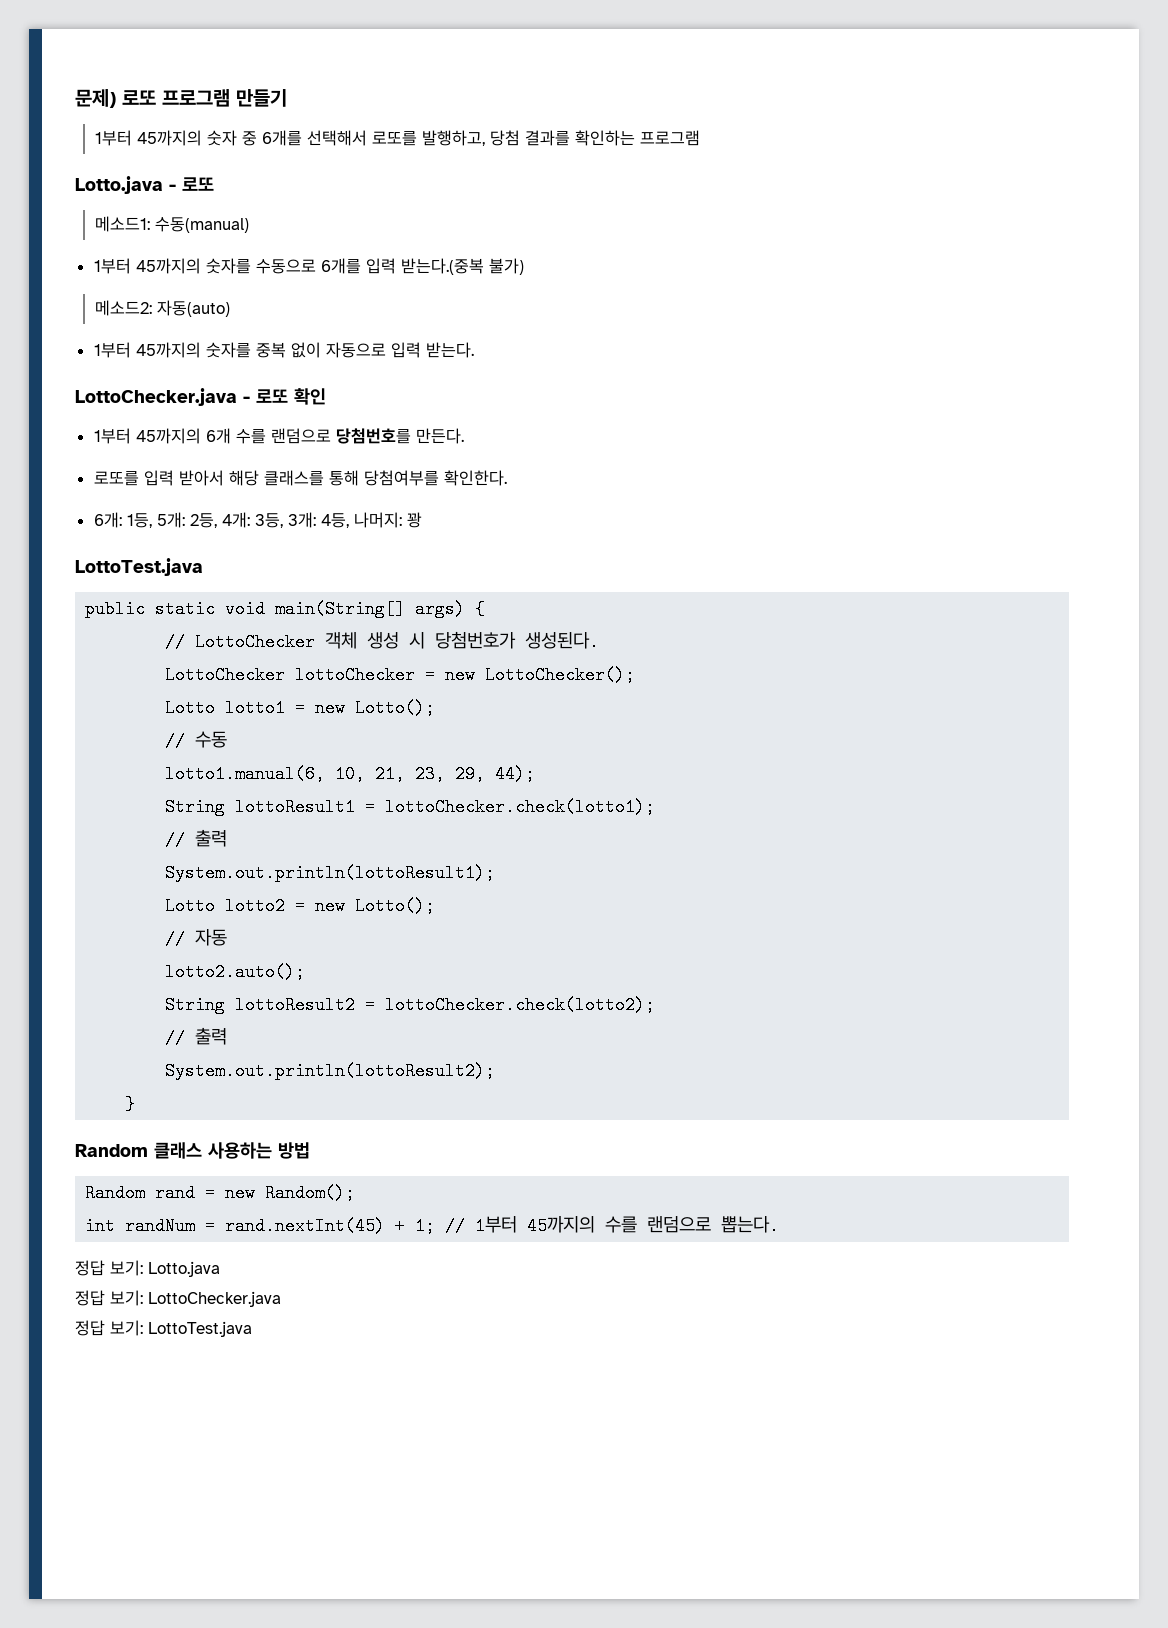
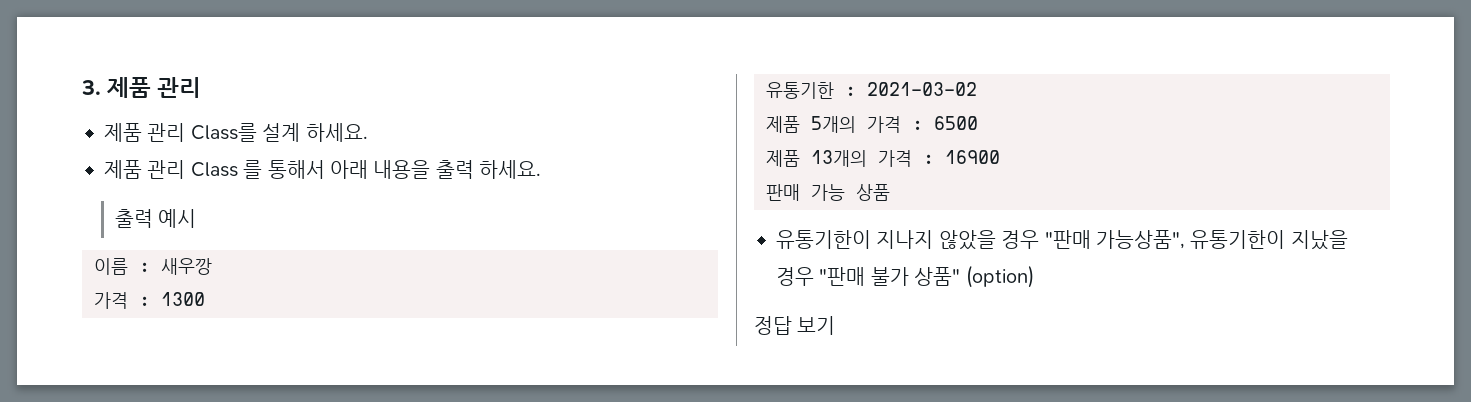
- 문제) 로또 프로그램 만들기
- 1부터 45까지의 숫자 중 6개를 선택해서 로또를 발행하고, 당첨 결과를 확인하는 프로그램
- Lotto.java - 로또
- 메소드1: 수동(manual)
- 1부터 45까지의 숫자를 수동으로 6개를 입력 받는다.(중복 불가)
- 메소드2: 자동(auto)
- 1부터 45까지의 숫자를 중복 없이 자동으로 입력 받는다.
- LottoChecker.java - 로또 확인
- 1부터 45까지의 6개 수를 랜덤으로 당첨번호를 만든다.
- 로또를 입력 받아서 해당 클래스를 통해 당첨여부를 확인한다.
- 6개: 1등, 5개: 2등, 4개: 3등, 3개: 4등, 나머지: 꽝
- LottoTest.java
- public static void main(String[] args) {
- // LottoChecker 객체 생성 시 당첨번호가 생성된다.
- LottoChecker lottoChecker = new LottoChecker();
- Lotto lotto1 = new Lotto();
- // 수동
- lotto1.manual(6, 10, 21, 23, 29, 44);
- String lottoResult1 = lottoChecker.check(lotto1);
- // 출력
- System.out.println(lottoResult1);
- Lotto lotto2 = new Lotto();
- // 자동
- lotto2.auto();
- String lottoResult2 = lottoChecker.check(lotto2);
- // 출력
- System.out.println(lottoResult2);
- }
- Random 클래스 사용하는 방법
- Random rand = new Random();
- int randNum = rand.nextInt(45) + 1; // 1부터 45까지의 수를 랜덤으로 뽑는다.
- 정답 보기: Lotto.java
- 정답 보기: LottoChecker.java
- 정답 보기: LottoTest.java
+ 3. 제품 관리
+ 제품 관리 Class를 설계 하세요.
+ 제품 관리 Class 를 통해서 아래 내용을 출력 하세요.
+ 출력 예시
+ 이름 : 새우깡
+ 가격 : 1300
+ 유통기한 : 2021-03-02
+ 제품 5개의 가격 : 6500
+ 제품 13개의 가격 : 16900
+ 판매 가능 상품
+ 유통기한이 지나지 않았을 경우 "판매 가능상품", 유통기한이 지났을 경우 "판매 불가 상품" (option)
+ 정답 보기

